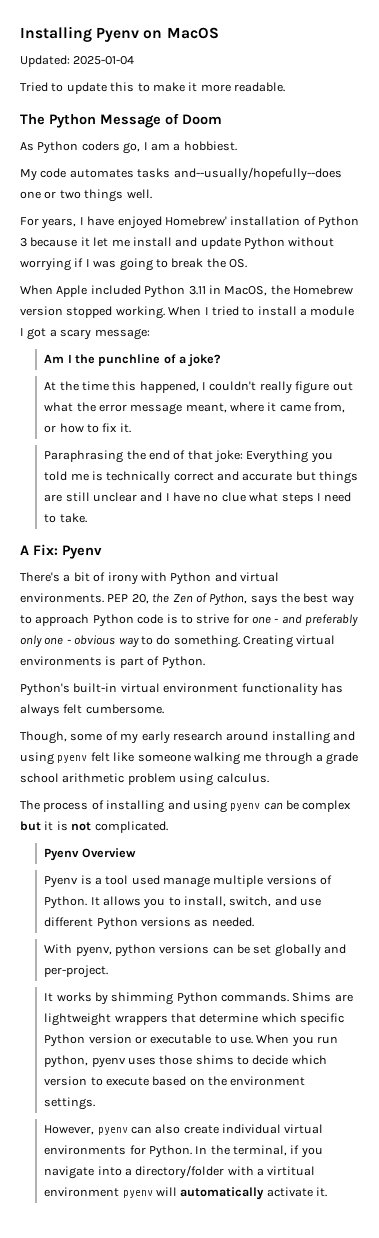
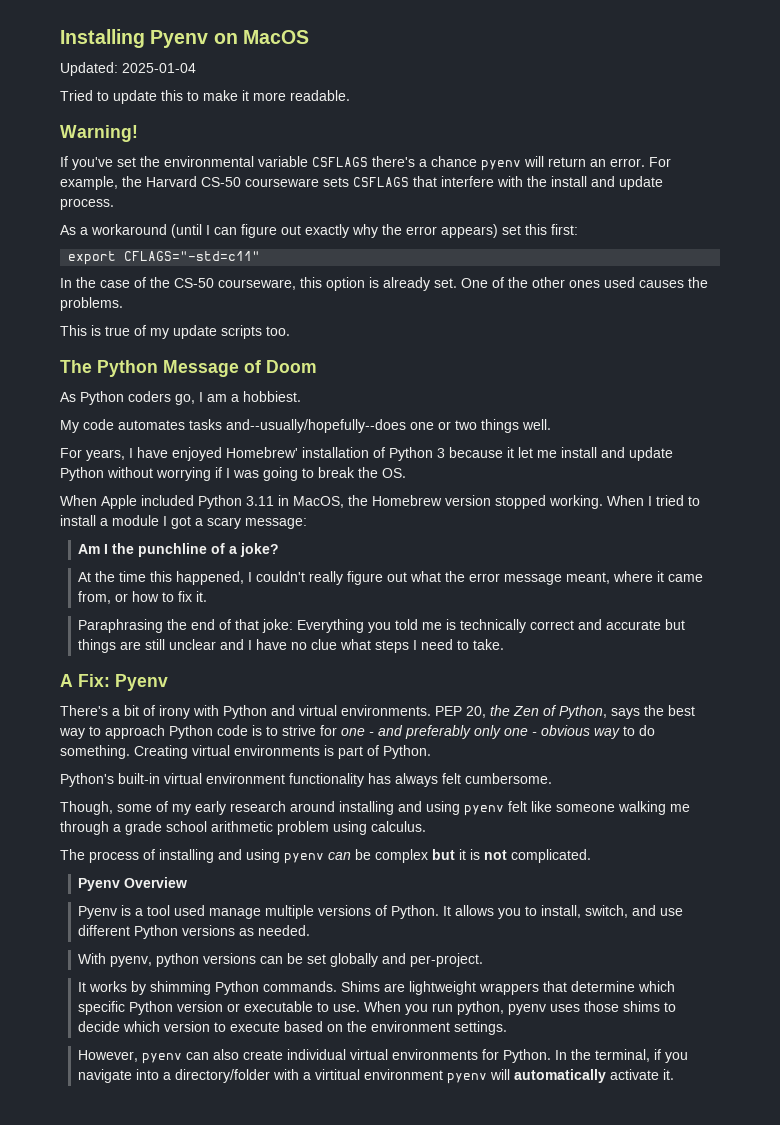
+ Warning!
+ If you've set the environmental variable CSFLAGS there's a chance pyenv will return an error. For example, the Harvard CS-50 courseware sets CSFLAGS that interfere with the install and update process.
+ As a workaround (until I can figure out exactly why the error appears) set this first:
+ export CFLAGS="-std=c11"
+ In the case of the CS-50 courseware, this option is already set. One of the other ones used causes the problems.
+ This is true of my update scripts too.

